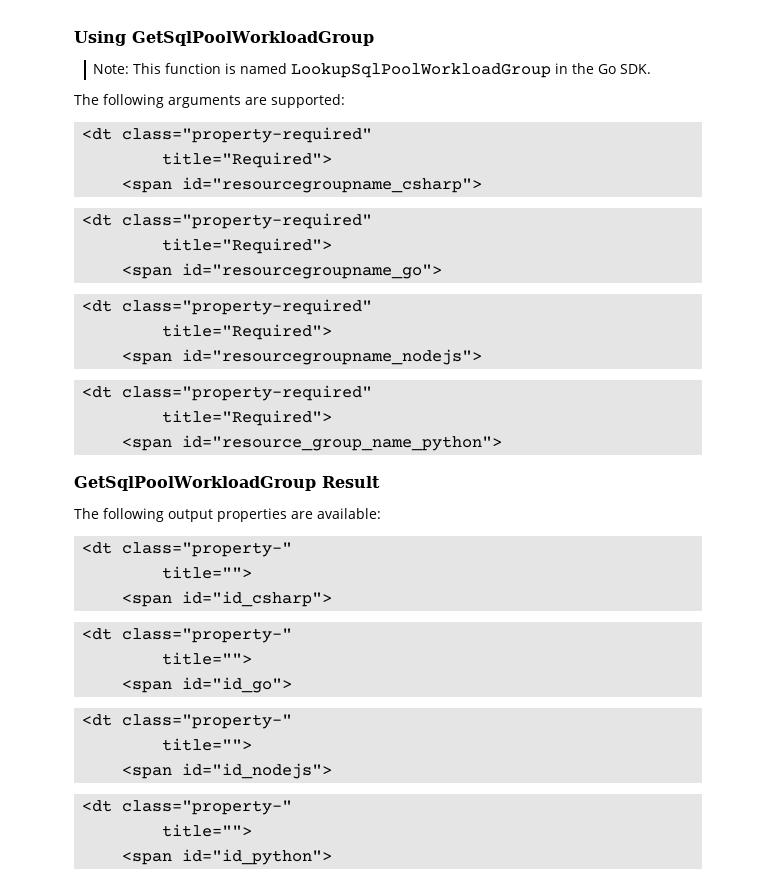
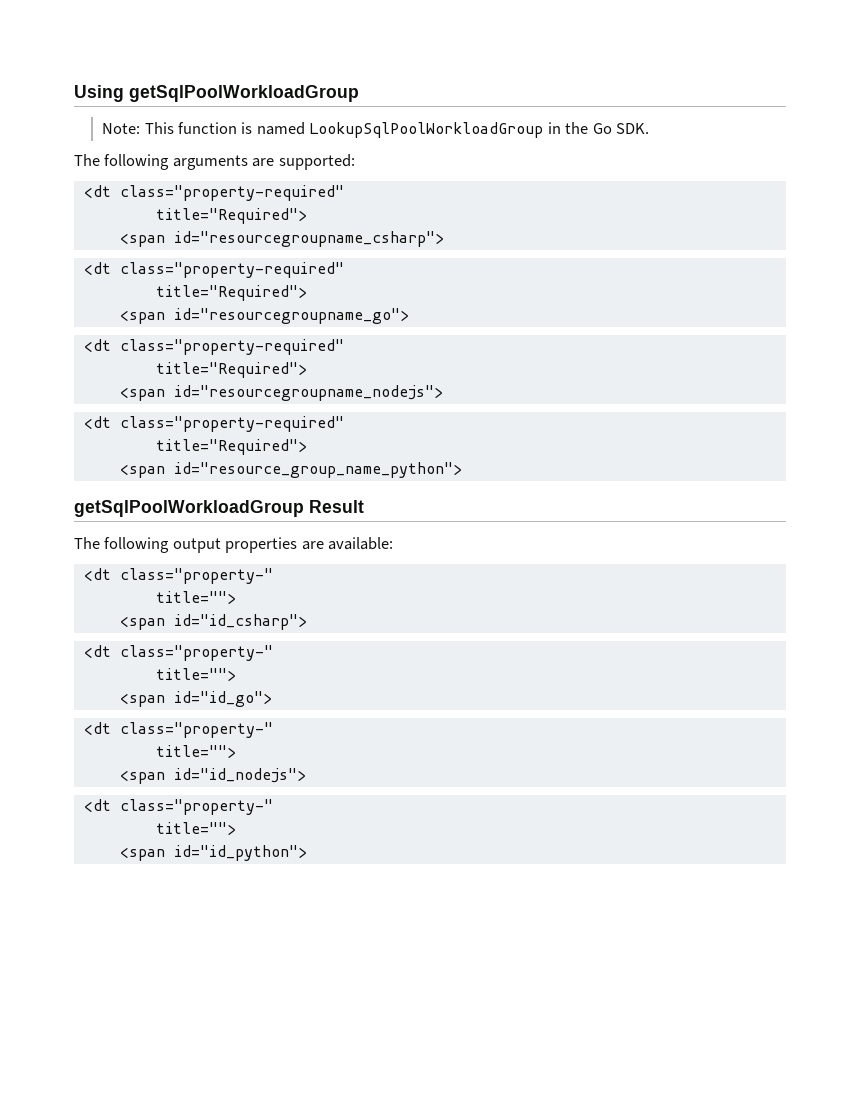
- Using GetSqlPoolWorkloadGroup
+ Using getSqlPoolWorkloadGroup
- GetSqlPoolWorkloadGroup Result
+ getSqlPoolWorkloadGroup Result

